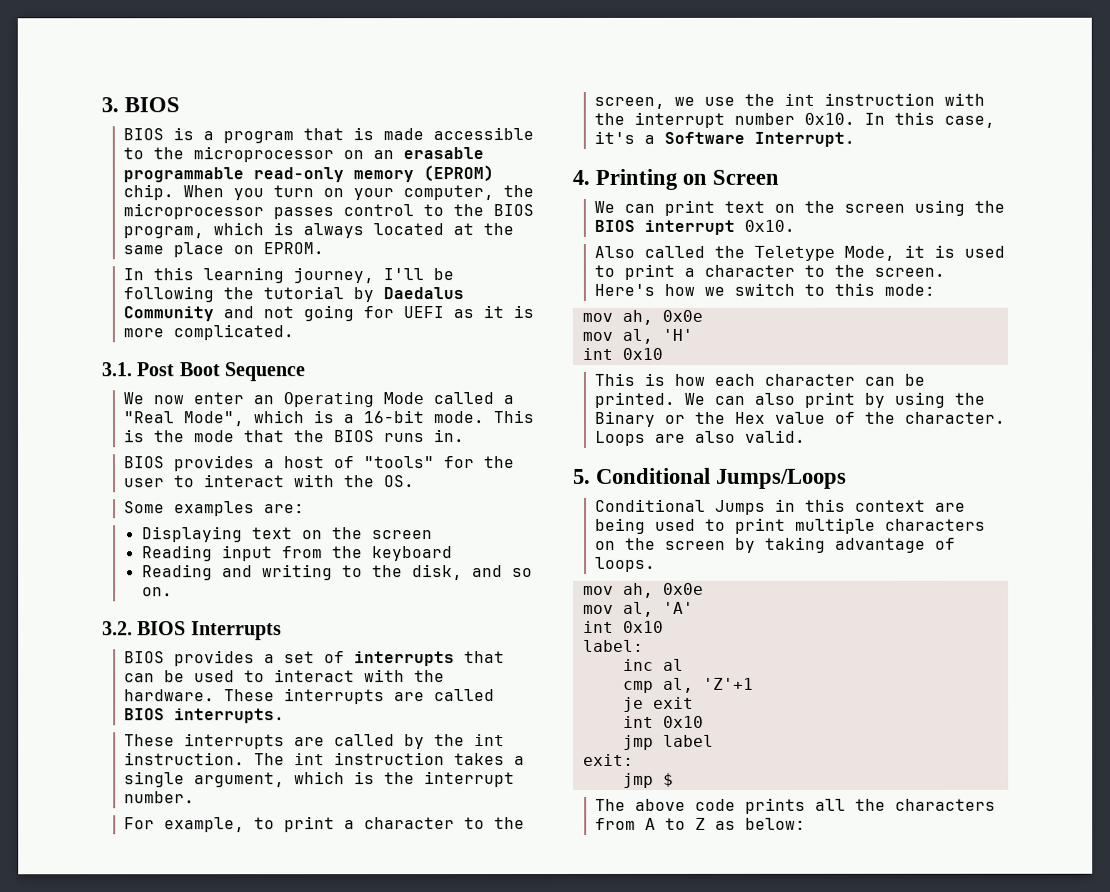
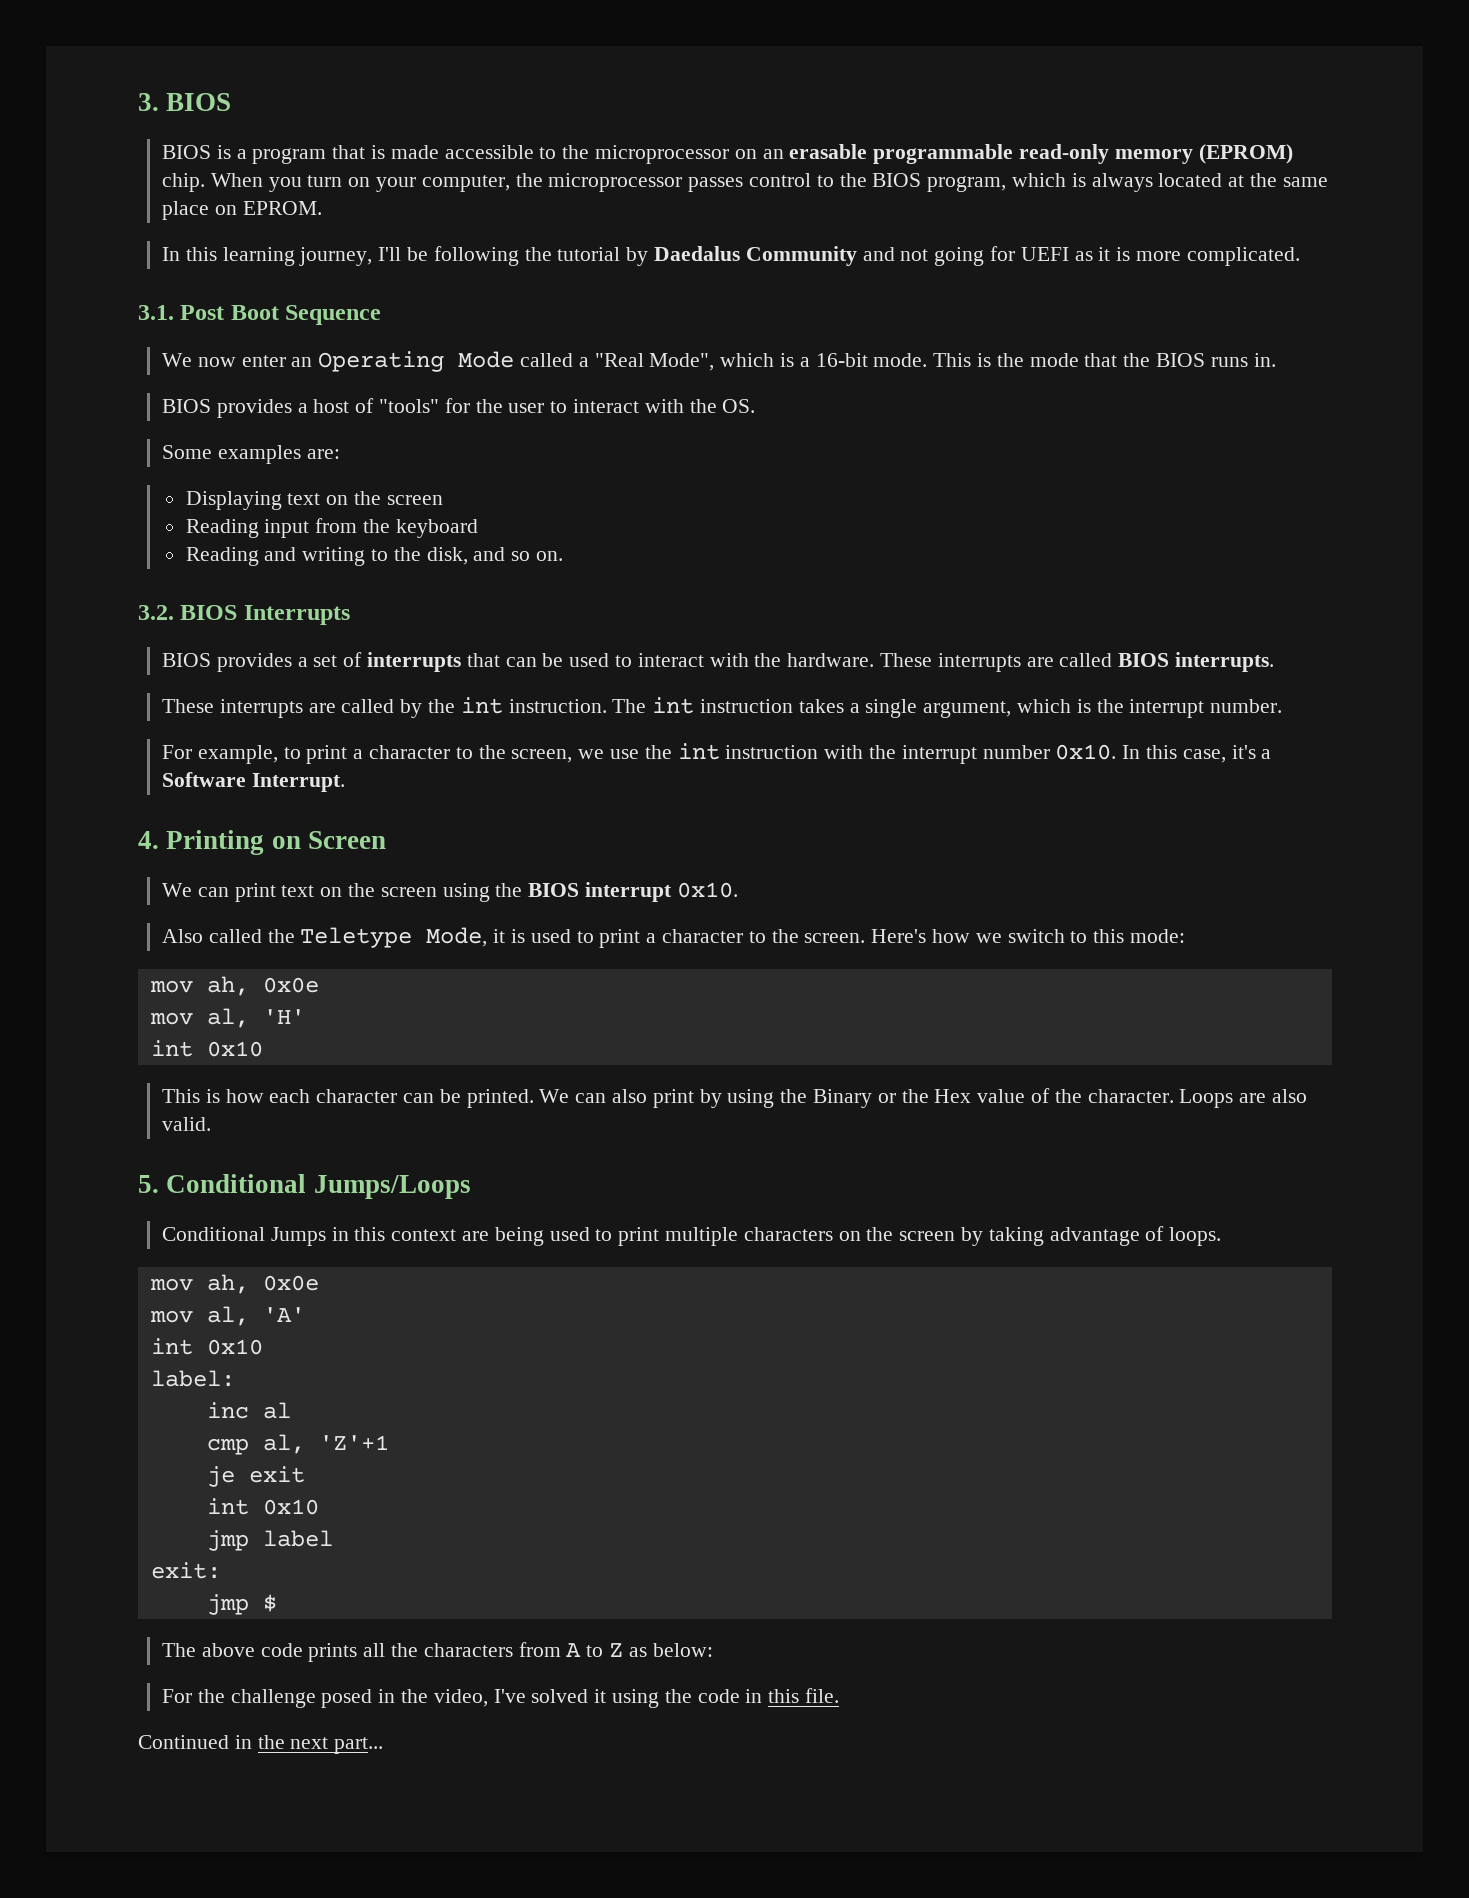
+ For the challenge posed in the video, I've solved it using the code in this file.
+ Continued in the next part...

